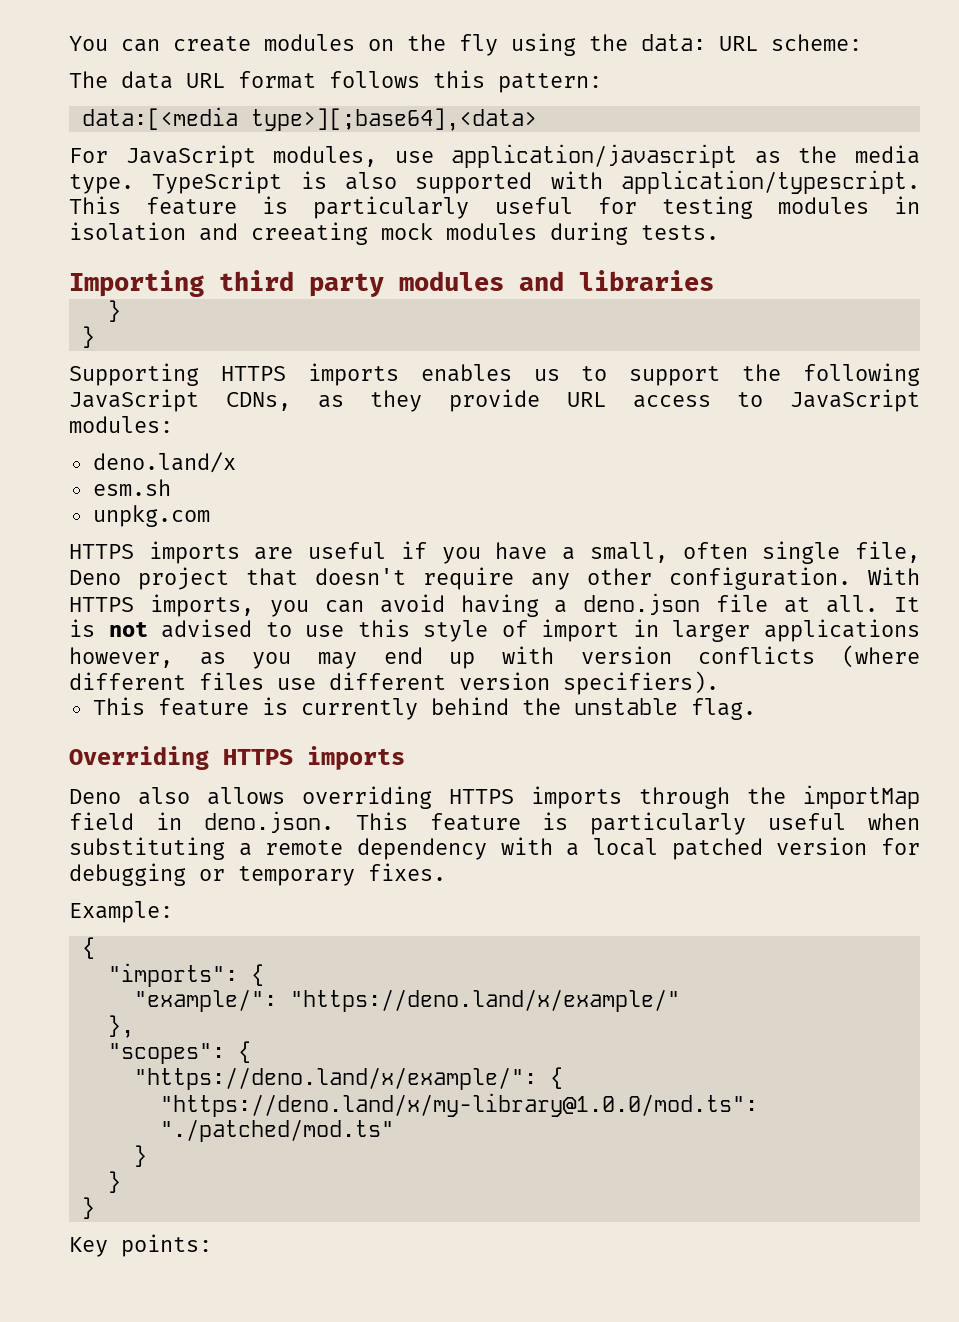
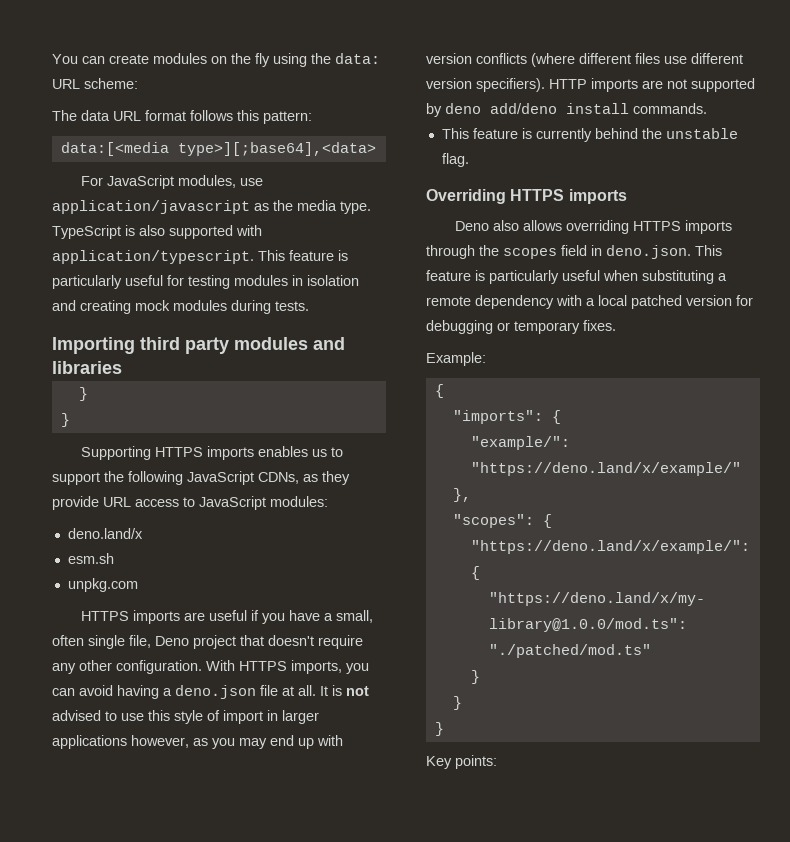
- This feature is particularly useful for testing modules in isolation and creeating mock modules during tests.
+ This feature is particularly useful for testing modules in isolation and creating mock modules during tests.
+ HTTP imports are not supported by deno add/deno install commands.
- Deno also allows overriding HTTPS imports through the importMap field in deno.json. This feature is particularly useful when substituting a remote dependency with a local patched version for debugging or temporary fixes.
+ Deno also allows overriding HTTPS imports through the scopes field in deno.json. This feature is particularly useful when substituting a remote dependency with a local patched version for debugging or temporary fixes.

